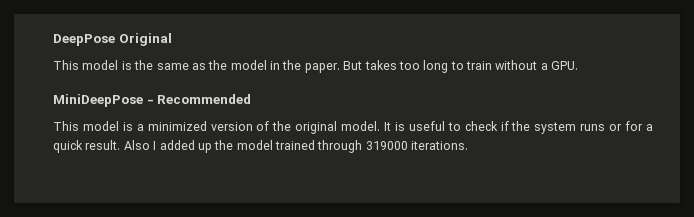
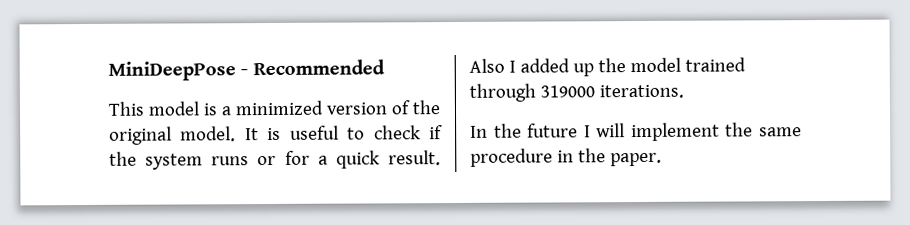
- DeepPose Original
- This model is the same as the model in the paper. But takes too long to train without a GPU.
+ In the future I will implement the same procedure in the paper.

